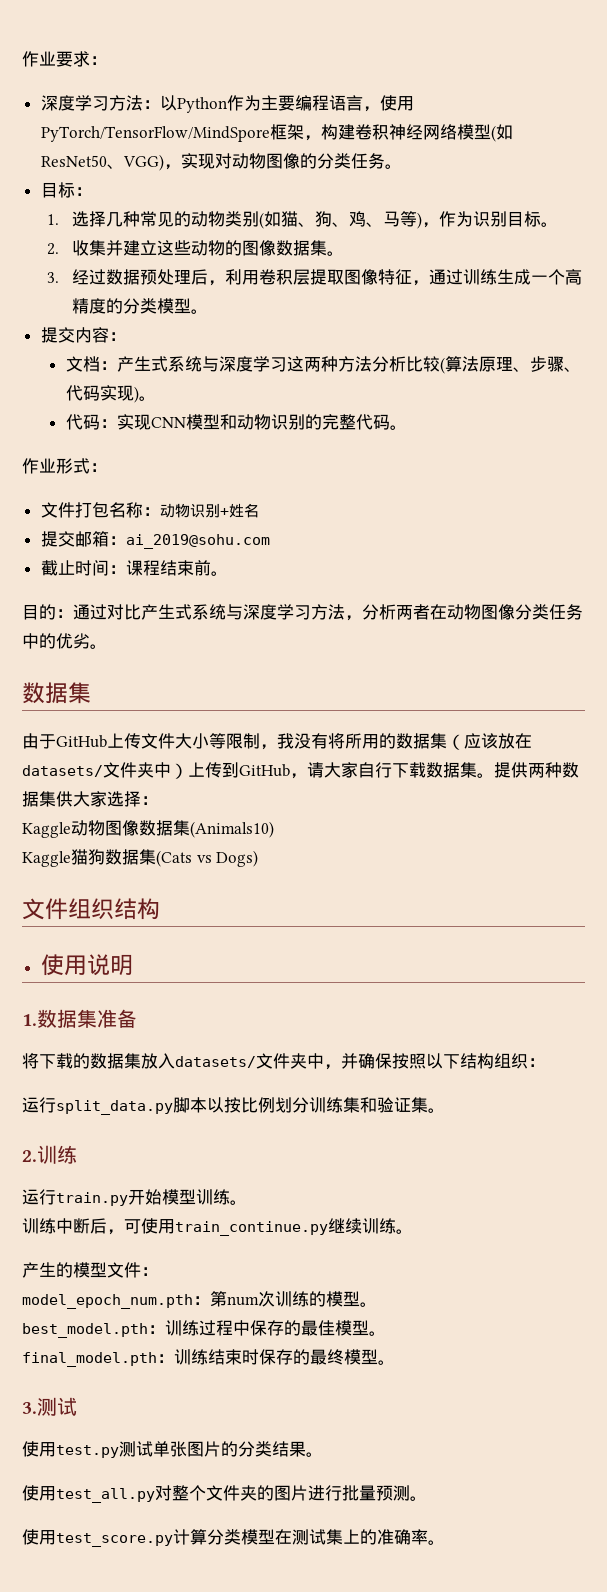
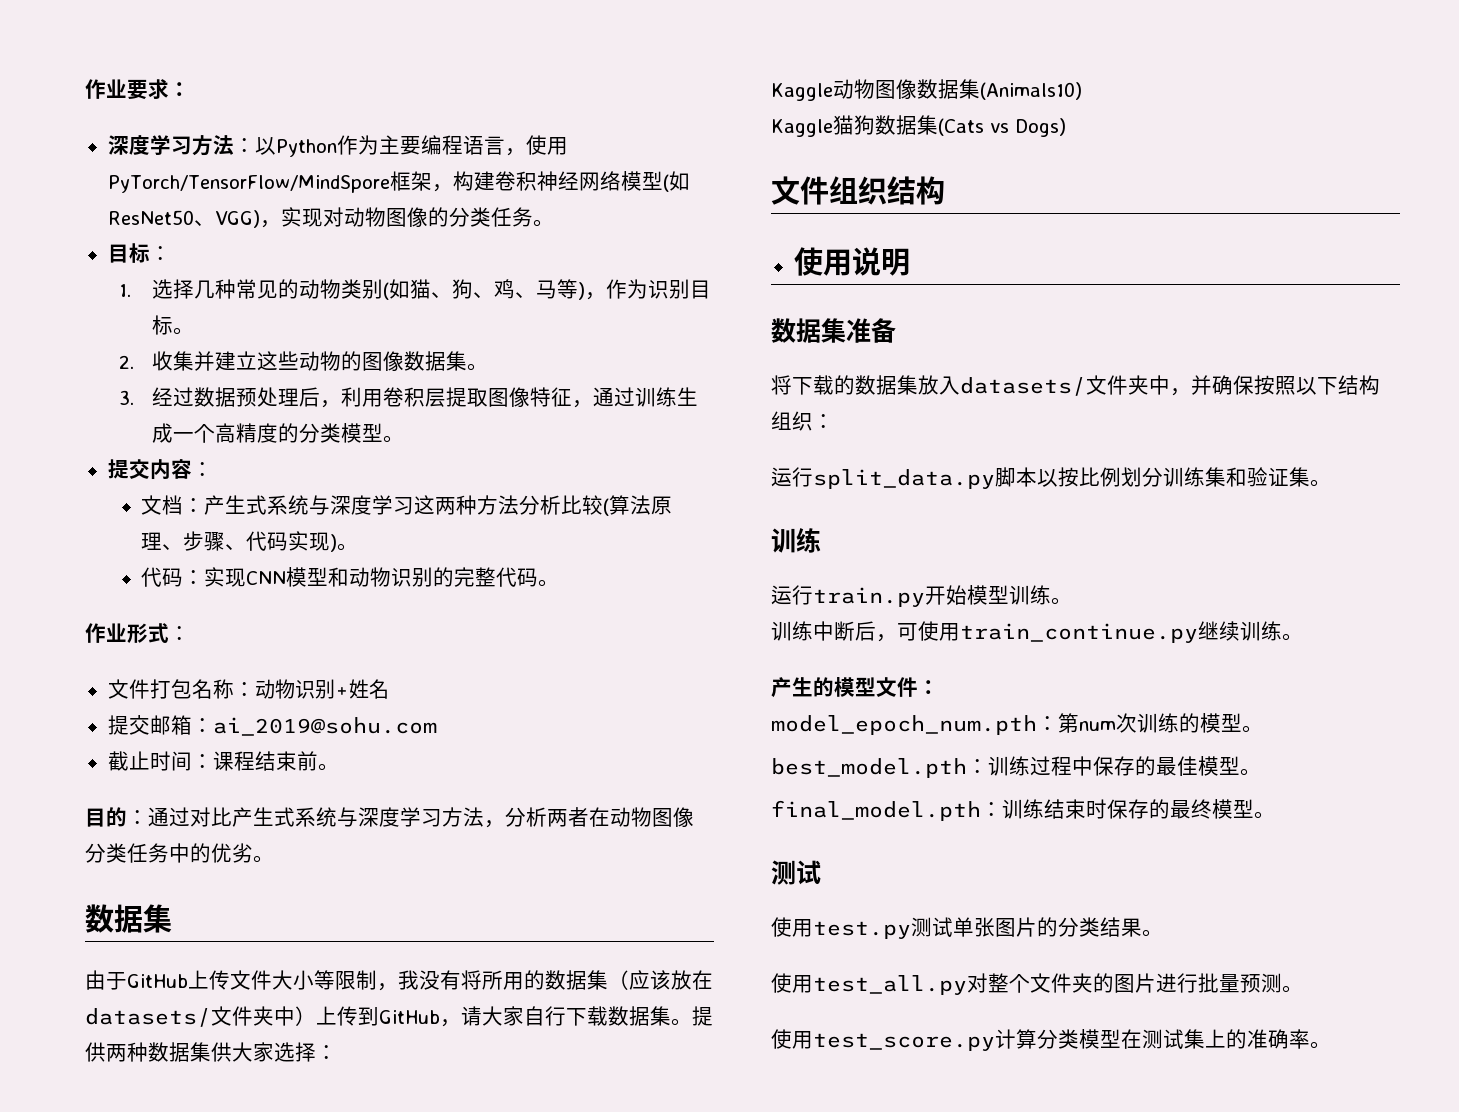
- 1.数据集准备
+ 数据集准备
  运行split_data.py脚本以按比例划分训练集和验证集。
- 2.训练
+ 训练
  final_model.pth：训练结束时保存的最终模型。
- 3.测试
+ 测试

